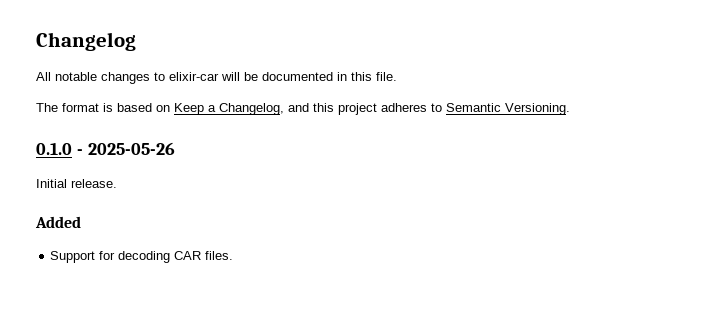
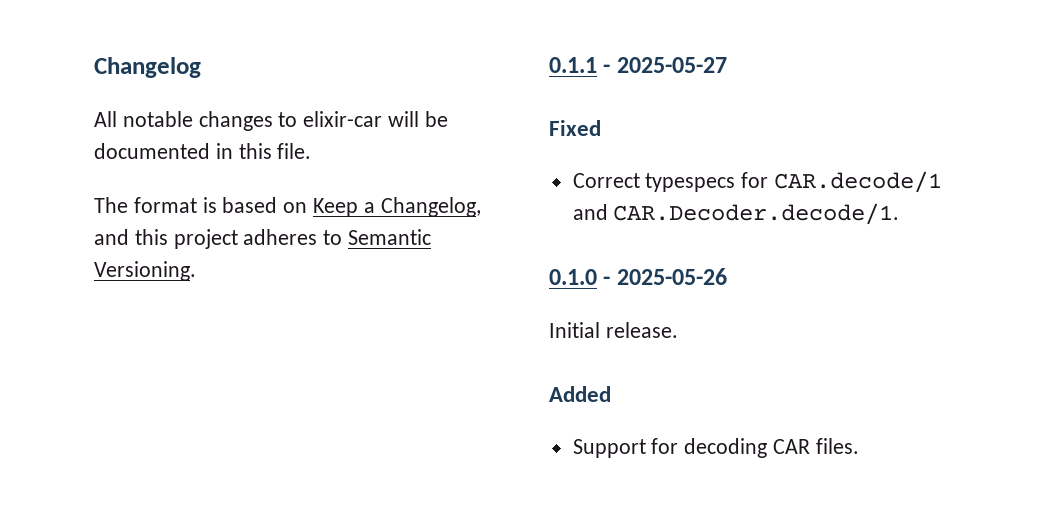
+ 0.1.1 - 2025-05-27
+ Fixed
+ Correct typespecs for CAR.decode/1 and CAR.Decoder.decode/1.

